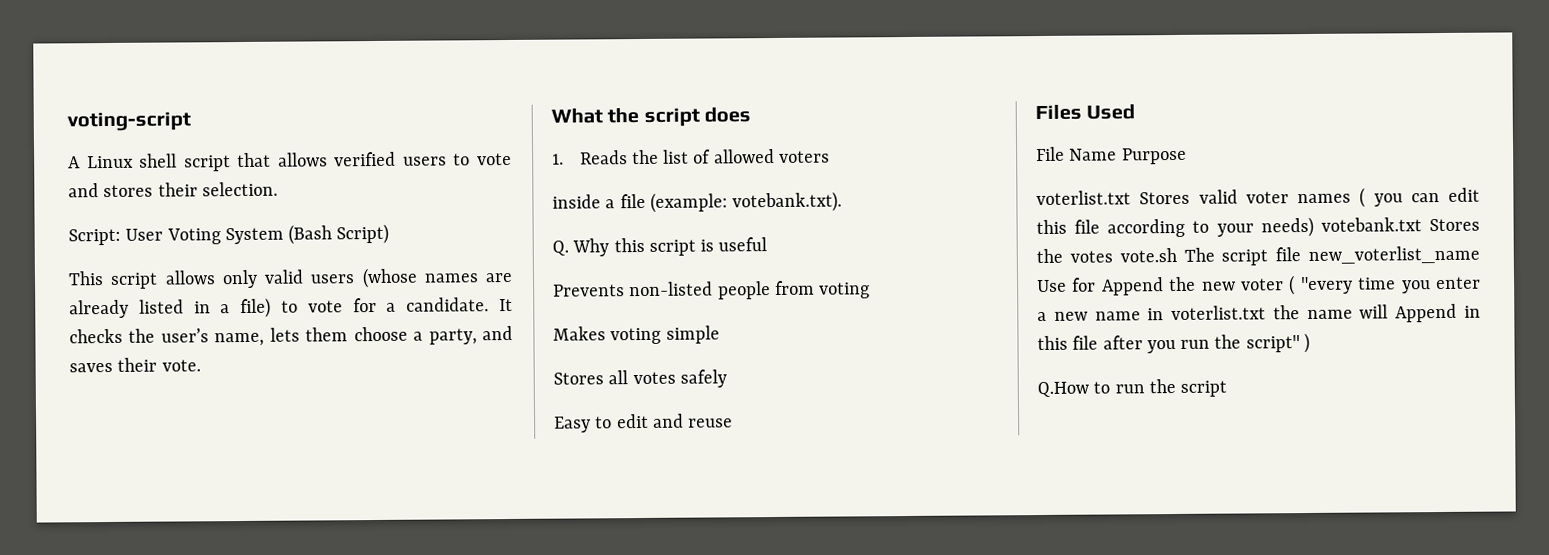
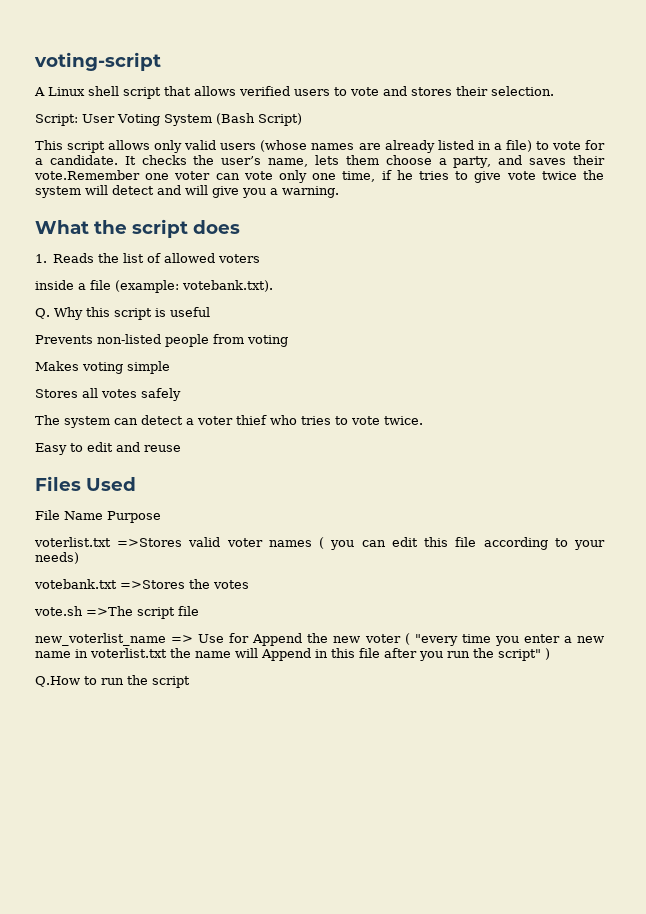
- It checks the user’s name, lets them choose a party, and saves their vote.
+ It checks the user’s name, lets them choose a party, and saves their vote.Remember one voter can vote only one time, if he tries to give vote twice the system will detect and will give you a warning.
+ The system can detect a voter thief who tries to vote twice.
- voterlist.txt Stores valid voter names ( you can edit this file according to your needs) votebank.txt Stores the votes vote.sh The script file new_voterlist_name Use for Append the new voter ( "every time you enter a new name in voterlist.txt the name will Append in this file after you run the script" )
+ voterlist.txt =>Stores valid voter names ( you can edit this file according to your needs)
+ votebank.txt =>Stores the votes
+ vote.sh =>The script file
+ new_voterlist_name => Use for Append the new voter ( "every time you enter a new name in voterlist.txt the name will Append in this file after you run the script" )

